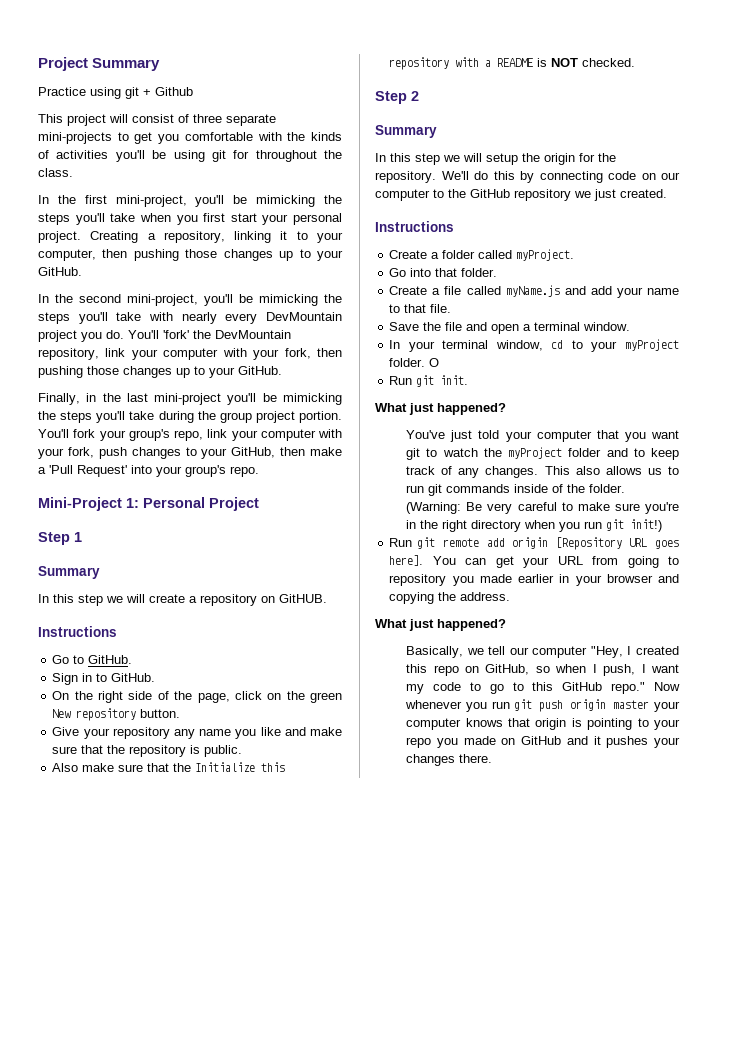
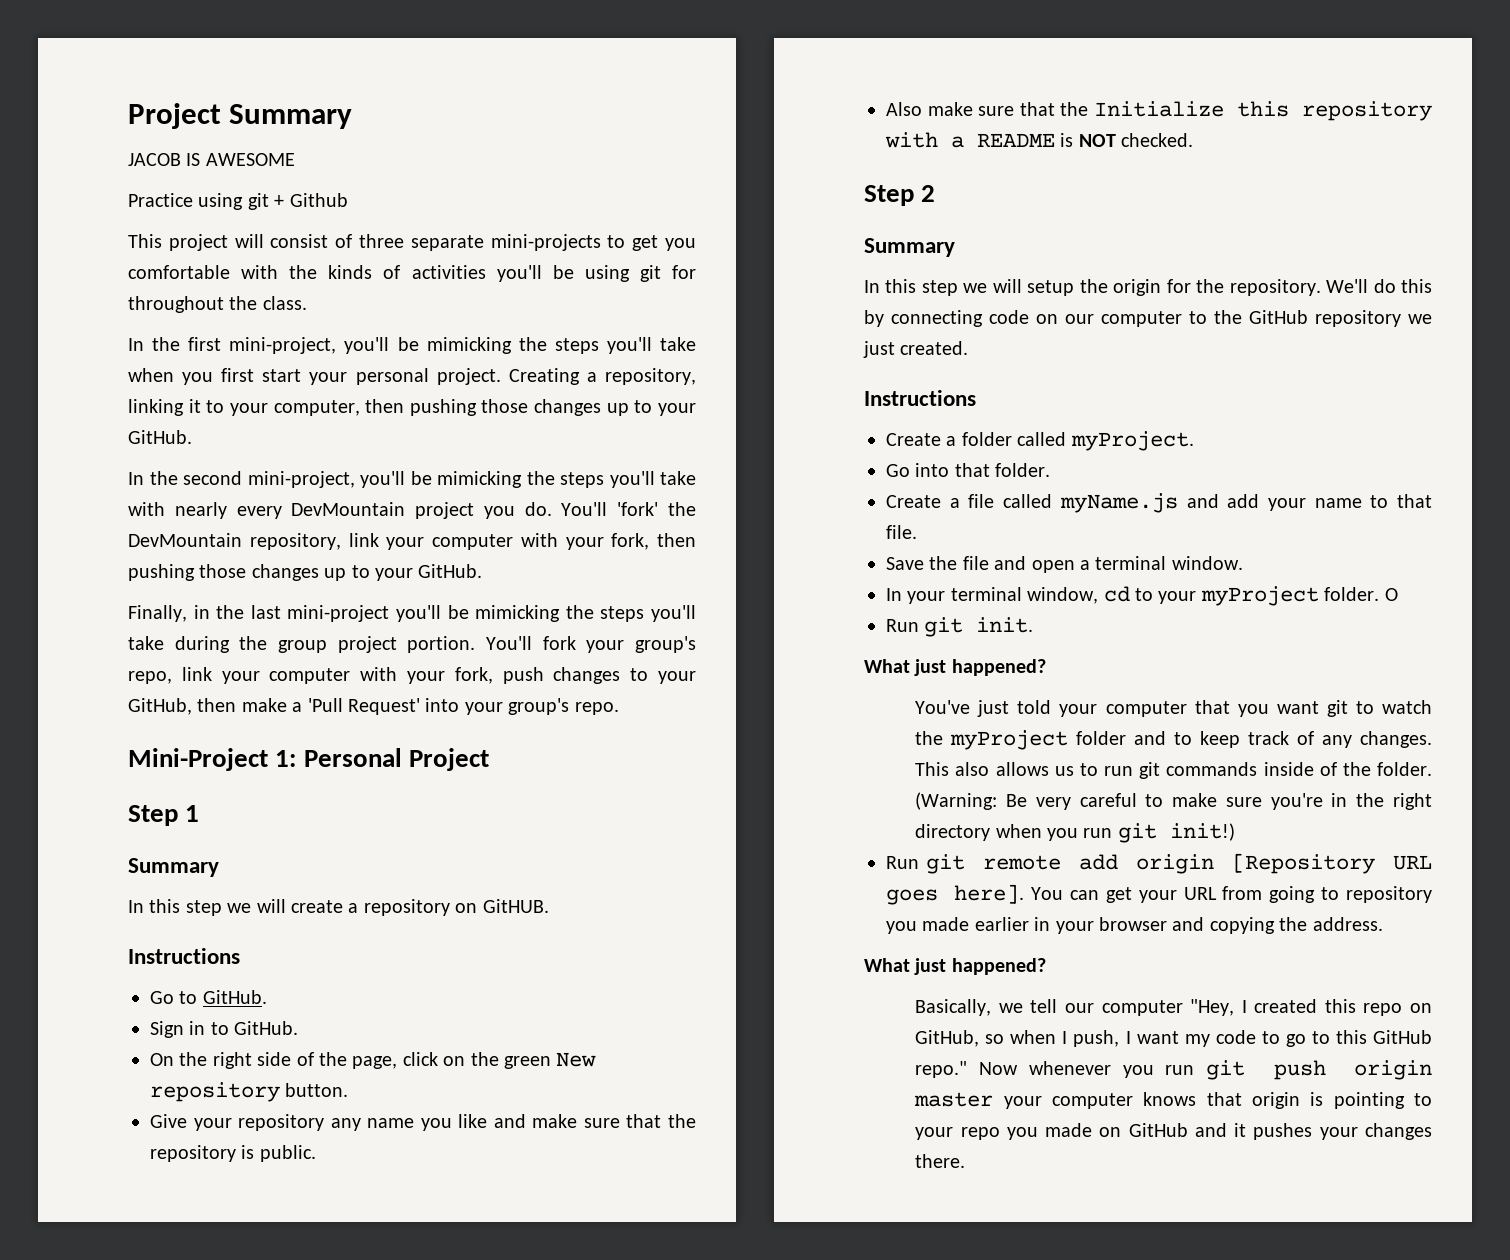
+ JACOB IS AWESOME

